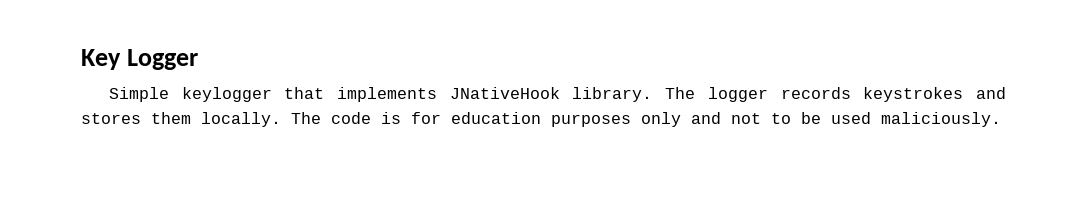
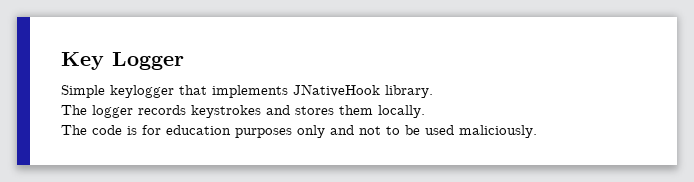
- Simple keylogger that implements JNativeHook library. The logger records keystrokes and stores them locally. The code is for education purposes only and not to be used maliciously.
+ Simple keylogger that implements JNativeHook library.
+ The logger records keystrokes and stores them locally.
+ The code is for education purposes only and not to be used maliciously.

